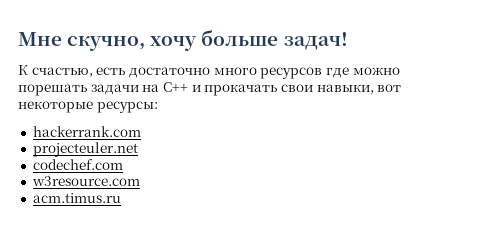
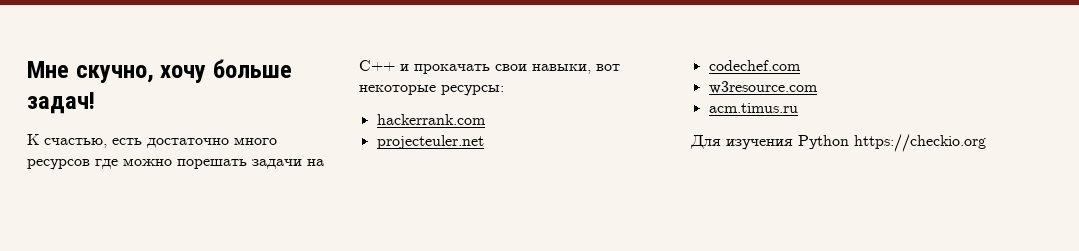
+ Для изучения Python https://checkio.org

